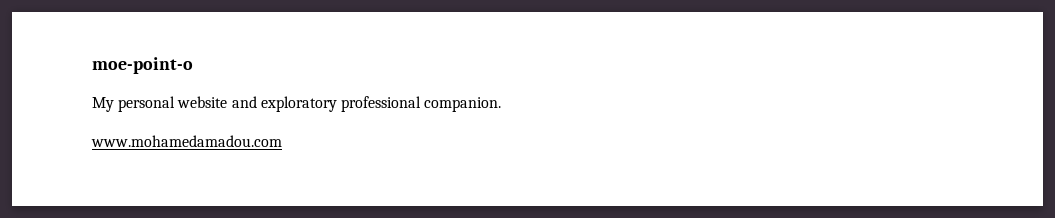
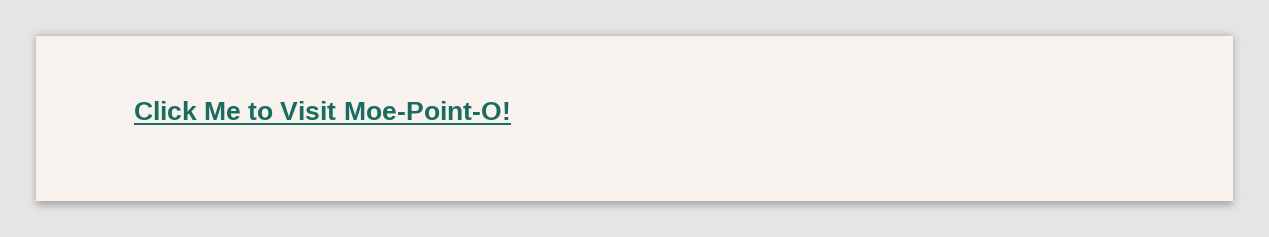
- moe-point-o
- My personal website and exploratory professional companion.
- www.mohamedamadou.com
+ Click Me to Visit Moe-Point-O!

